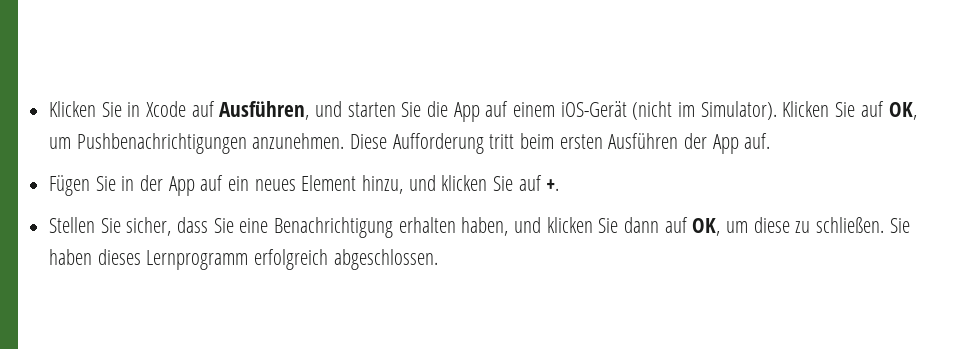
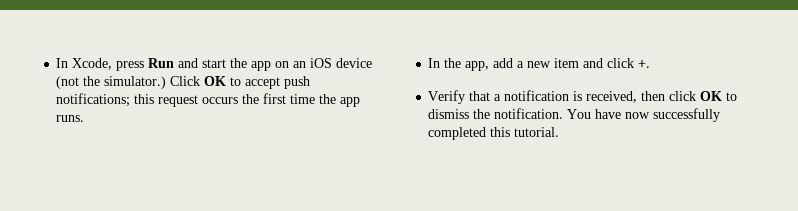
- Klicken Sie in Xcode auf Ausführen, und starten Sie die App auf einem iOS-Gerät (nicht im Simulator). Klicken Sie auf OK, um Pushbenachrichtigungen anzunehmen. Diese Aufforderung tritt beim ersten Ausführen der App auf.
- Fügen Sie in der App auf ein neues Element hinzu, und klicken Sie auf +.
- Stellen Sie sicher, dass Sie eine Benachrichtigung erhalten haben, und klicken Sie dann auf OK, um diese zu schließen. Sie haben dieses Lernprogramm erfolgreich abgeschlossen.
+ In Xcode, press Run and start the app on an iOS device (not the simulator.) Click OK to accept push notifications; this request occurs the first time the app runs.
+ In the app, add a new item and click +.
+ Verify that a notification is received, then click OK to dismiss the notification. You have now successfully completed this tutorial.

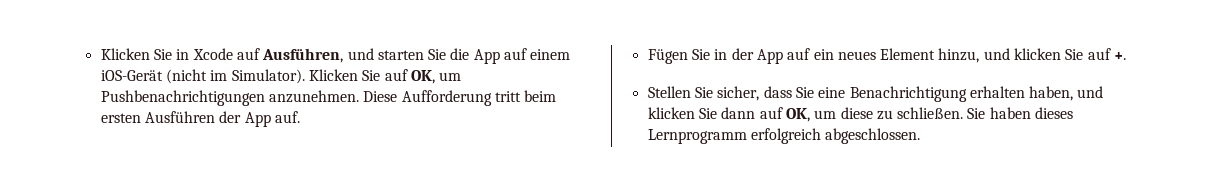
- In Xcode, press Run and start the app on an iOS device (not the simulator.) Click OK to accept push notifications; this request occurs the first time the app runs.
- In the app, add a new item and click +.
- Verify that a notification is received, then click OK to dismiss the notification. You have now successfully completed this tutorial.
+ Klicken Sie in Xcode auf Ausführen, und starten Sie die App auf einem iOS-Gerät (nicht im Simulator). Klicken Sie auf OK, um Pushbenachrichtigungen anzunehmen. Diese Aufforderung tritt beim ersten Ausführen der App auf.
+ Fügen Sie in der App auf ein neues Element hinzu, und klicken Sie auf +.
+ Stellen Sie sicher, dass Sie eine Benachrichtigung erhalten haben, und klicken Sie dann auf OK, um diese zu schließen. Sie haben dieses Lernprogramm erfolgreich abgeschlossen.

